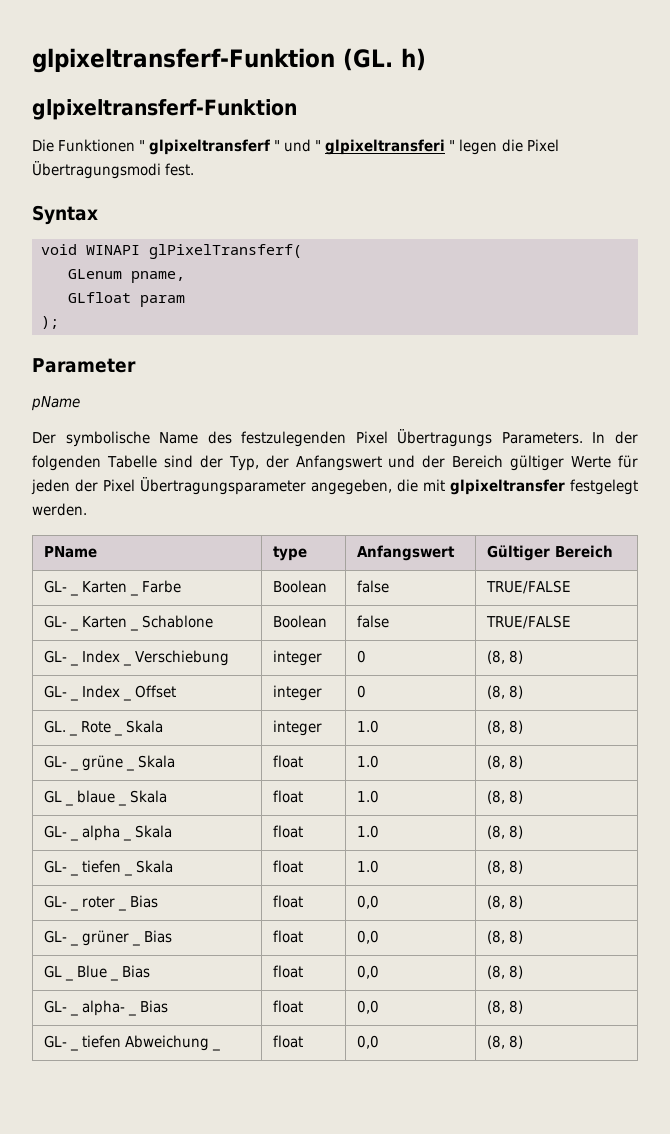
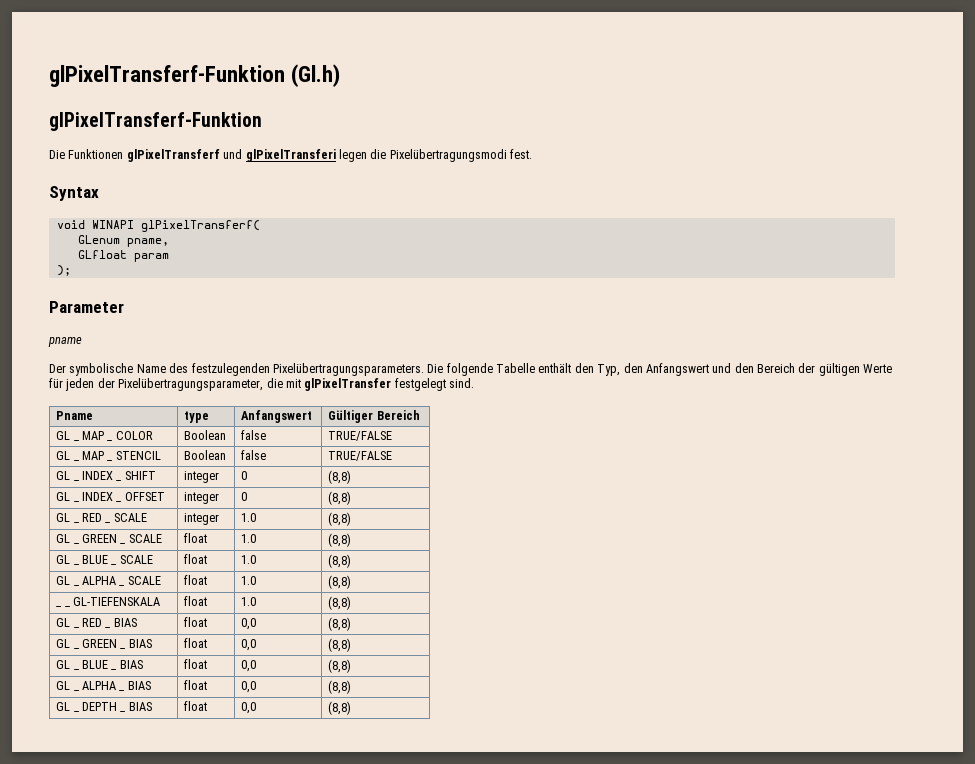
- glpixeltransferf-Funktion (GL. h)
- glpixeltransferf-Funktion
- Die Funktionen " glpixeltransferf " und " glpixeltransferi " legen die Pixel Übertragungsmodi fest.
+ glPixelTransferf-Funktion (Gl.h)
+ glPixelTransferf-Funktion
+ Die Funktionen glPixelTransferf und glPixelTransferi legen die Pixelübertragungsmodi fest.
- pName
+ pname
- Der symbolische Name des festzulegenden Pixel Übertragungs Parameters. In der folgenden Tabelle sind der Typ, der Anfangswert und der Bereich gültiger Werte für jeden der Pixel Übertragungsparameter angegeben, die mit glpixeltransfer festgelegt werden.
- PName | type | Anfangswert | Gültiger Bereich
- GL- _ Karten _ Farbe | Boolean | false | TRUE/FALSE
- GL- _ Karten _ Schablone | Boolean | false | TRUE/FALSE
- GL- _ Index _ Verschiebung | integer | 0 | (8, 8)
- GL- _ Index _ Offset | integer | 0 | (8, 8)
- GL. _ Rote _ Skala | integer | 1.0 | (8, 8)
- GL- _ grüne _ Skala | float | 1.0 | (8, 8)
- GL _ blaue _ Skala | float | 1.0 | (8, 8)
- GL- _ alpha _ Skala | float | 1.0 | (8, 8)
- GL- _ tiefen _ Skala | float | 1.0 | (8, 8)
- GL- _ roter _ Bias | float | 0,0 | (8, 8)
- GL- _ grüner _ Bias | float | 0,0 | (8, 8)
- GL _ Blue _ Bias | float | 0,0 | (8, 8)
- GL- _ alpha- _ Bias | float | 0,0 | (8, 8)
- GL- _ tiefen Abweichung _ | float | 0,0 | (8, 8)
+ Der symbolische Name des festzulegenden Pixelübertragungsparameters. Die folgende Tabelle enthält den Typ, den Anfangswert und den Bereich der gültigen Werte für jeden der Pixelübertragungsparameter, die mit glPixelTransfer festgelegt sind.
+ Pname | type | Anfangswert | Gültiger Bereich
+ GL _ MAP _ COLOR | Boolean | false | TRUE/FALSE
+ GL _ MAP _ STENCIL | Boolean | false | TRUE/FALSE
+ GL _ INDEX _ SHIFT | integer | 0 | (8,8)
+ GL _ INDEX _ OFFSET | integer | 0 | (8,8)
+ GL _ RED _ SCALE | integer | 1.0 | (8,8)
+ GL _ GREEN _ SCALE | float | 1.0 | (8,8)
+ GL _ BLUE _ SCALE | float | 1.0 | (8,8)
+ GL _ ALPHA _ SCALE | float | 1.0 | (8,8)
+ _ _ GL-TIEFENSKALA | float | 1.0 | (8,8)
+ GL _ RED _ BIAS | float | 0,0 | (8,8)
+ GL _ GREEN _ BIAS | float | 0,0 | (8,8)
+ GL _ BLUE _ BIAS | float | 0,0 | (8,8)
+ GL _ ALPHA _ BIAS | float | 0,0 | (8,8)
+ GL _ DEPTH _ BIAS | float | 0,0 | (8,8)

